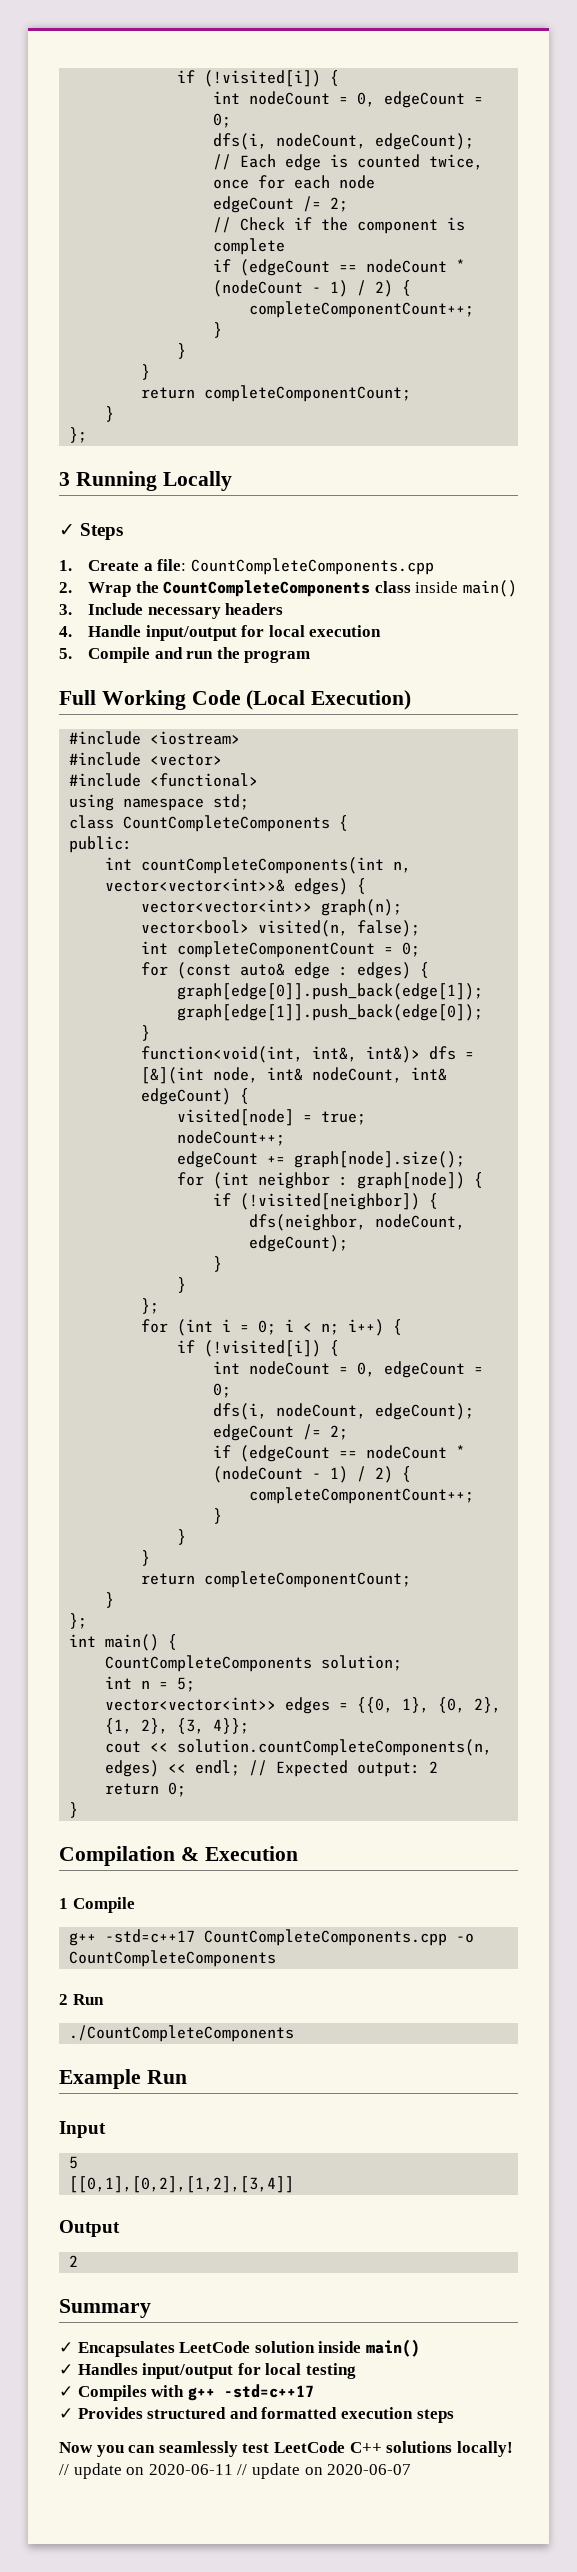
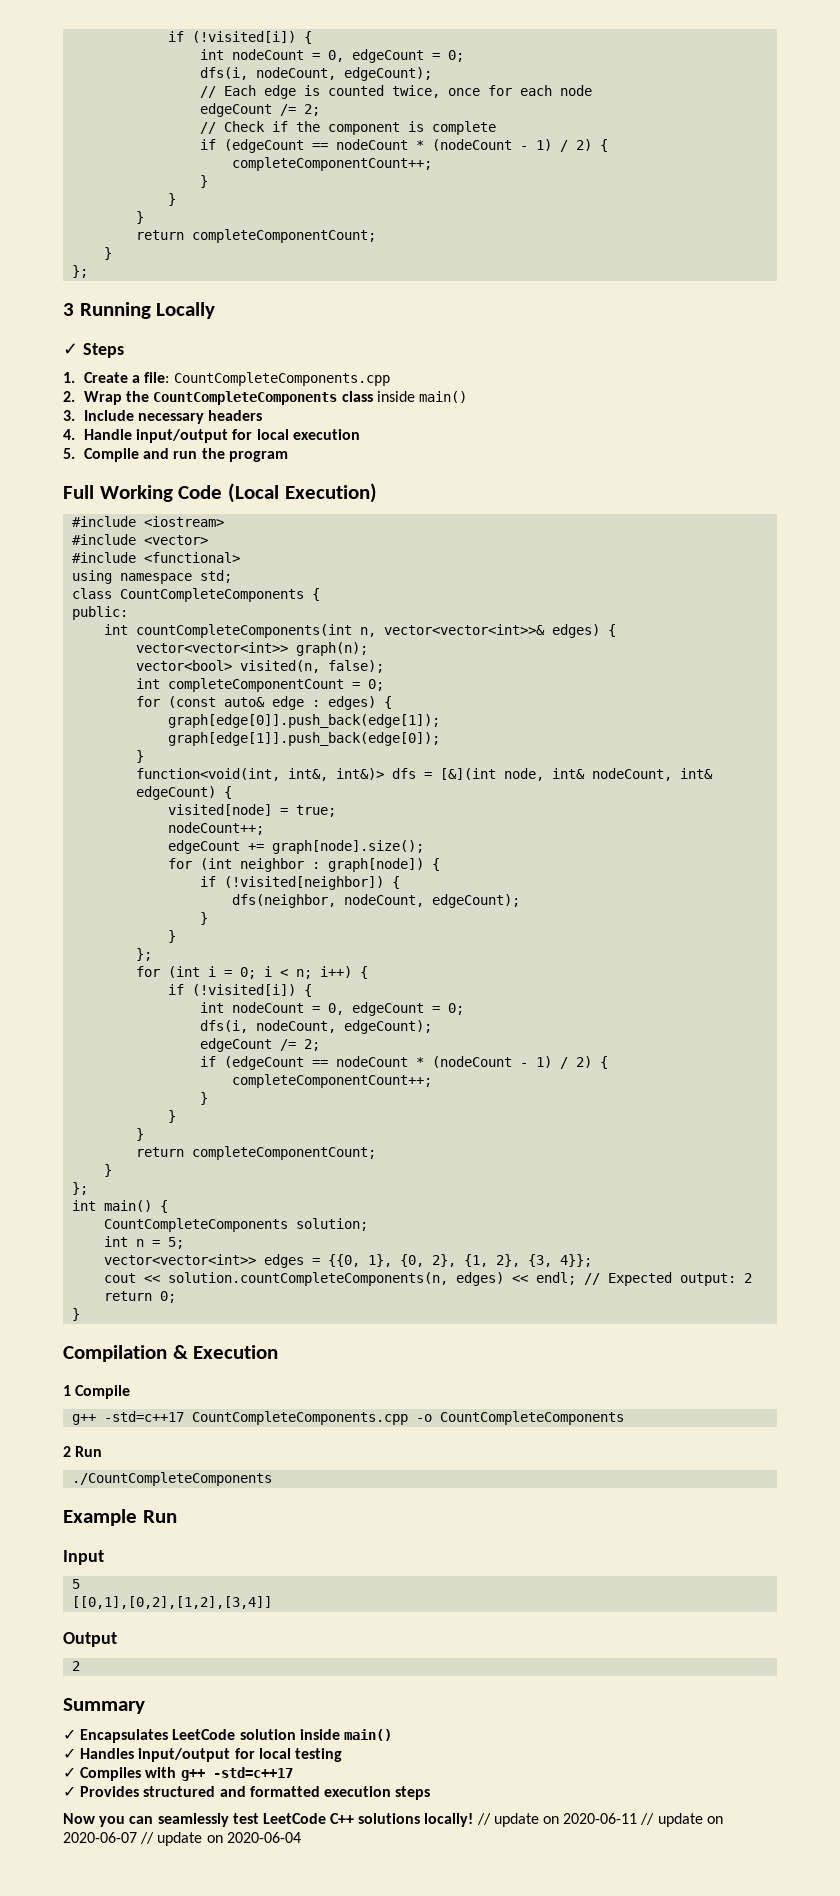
- // update on 2020-06-11 // update on 2020-06-07
+ // update on 2020-06-11 // update on 2020-06-07 // update on 2020-06-04

